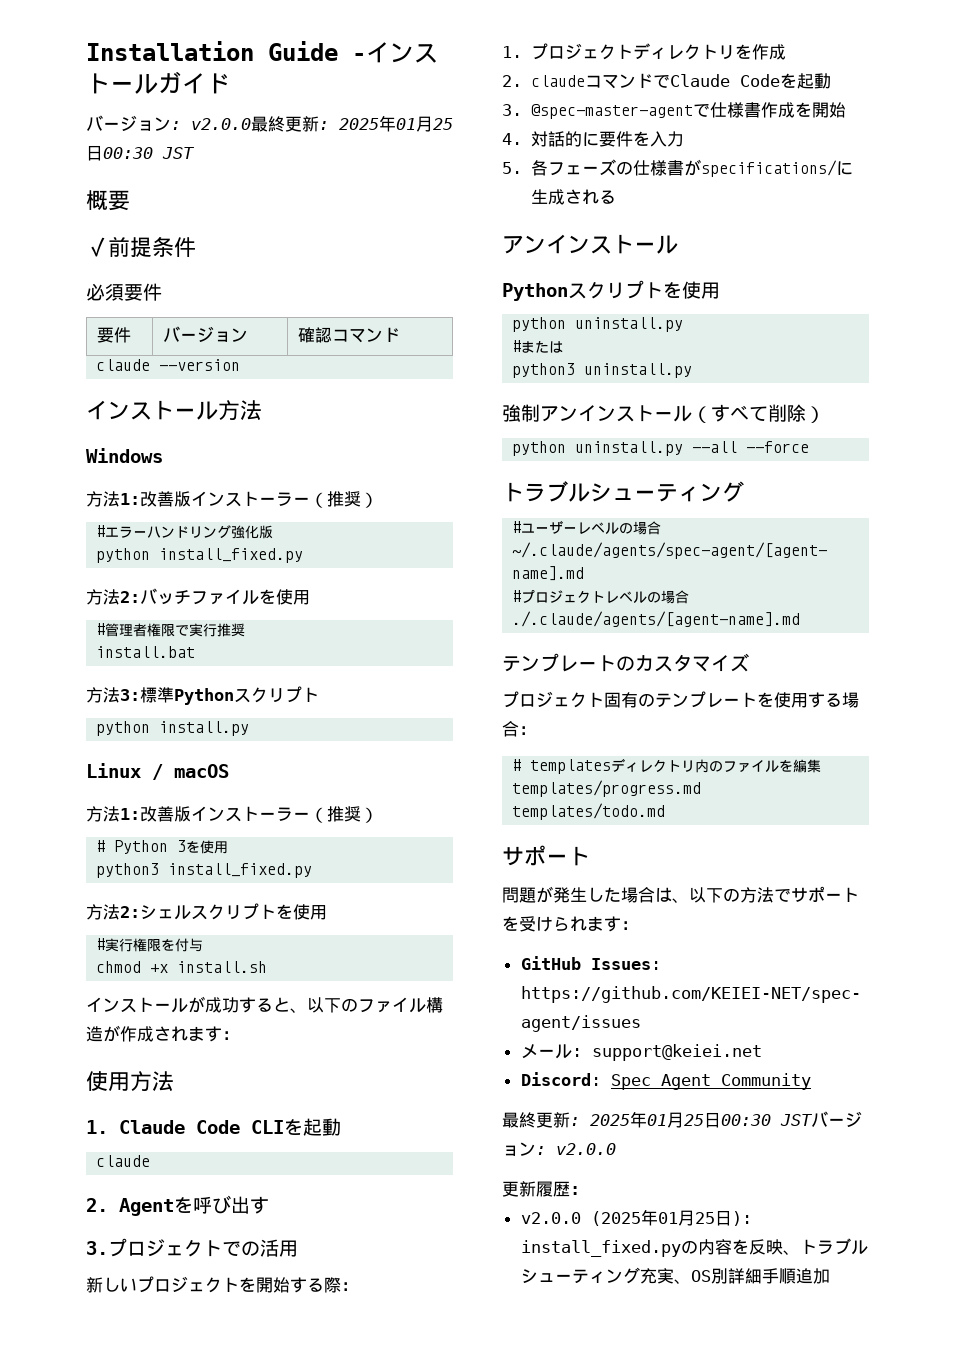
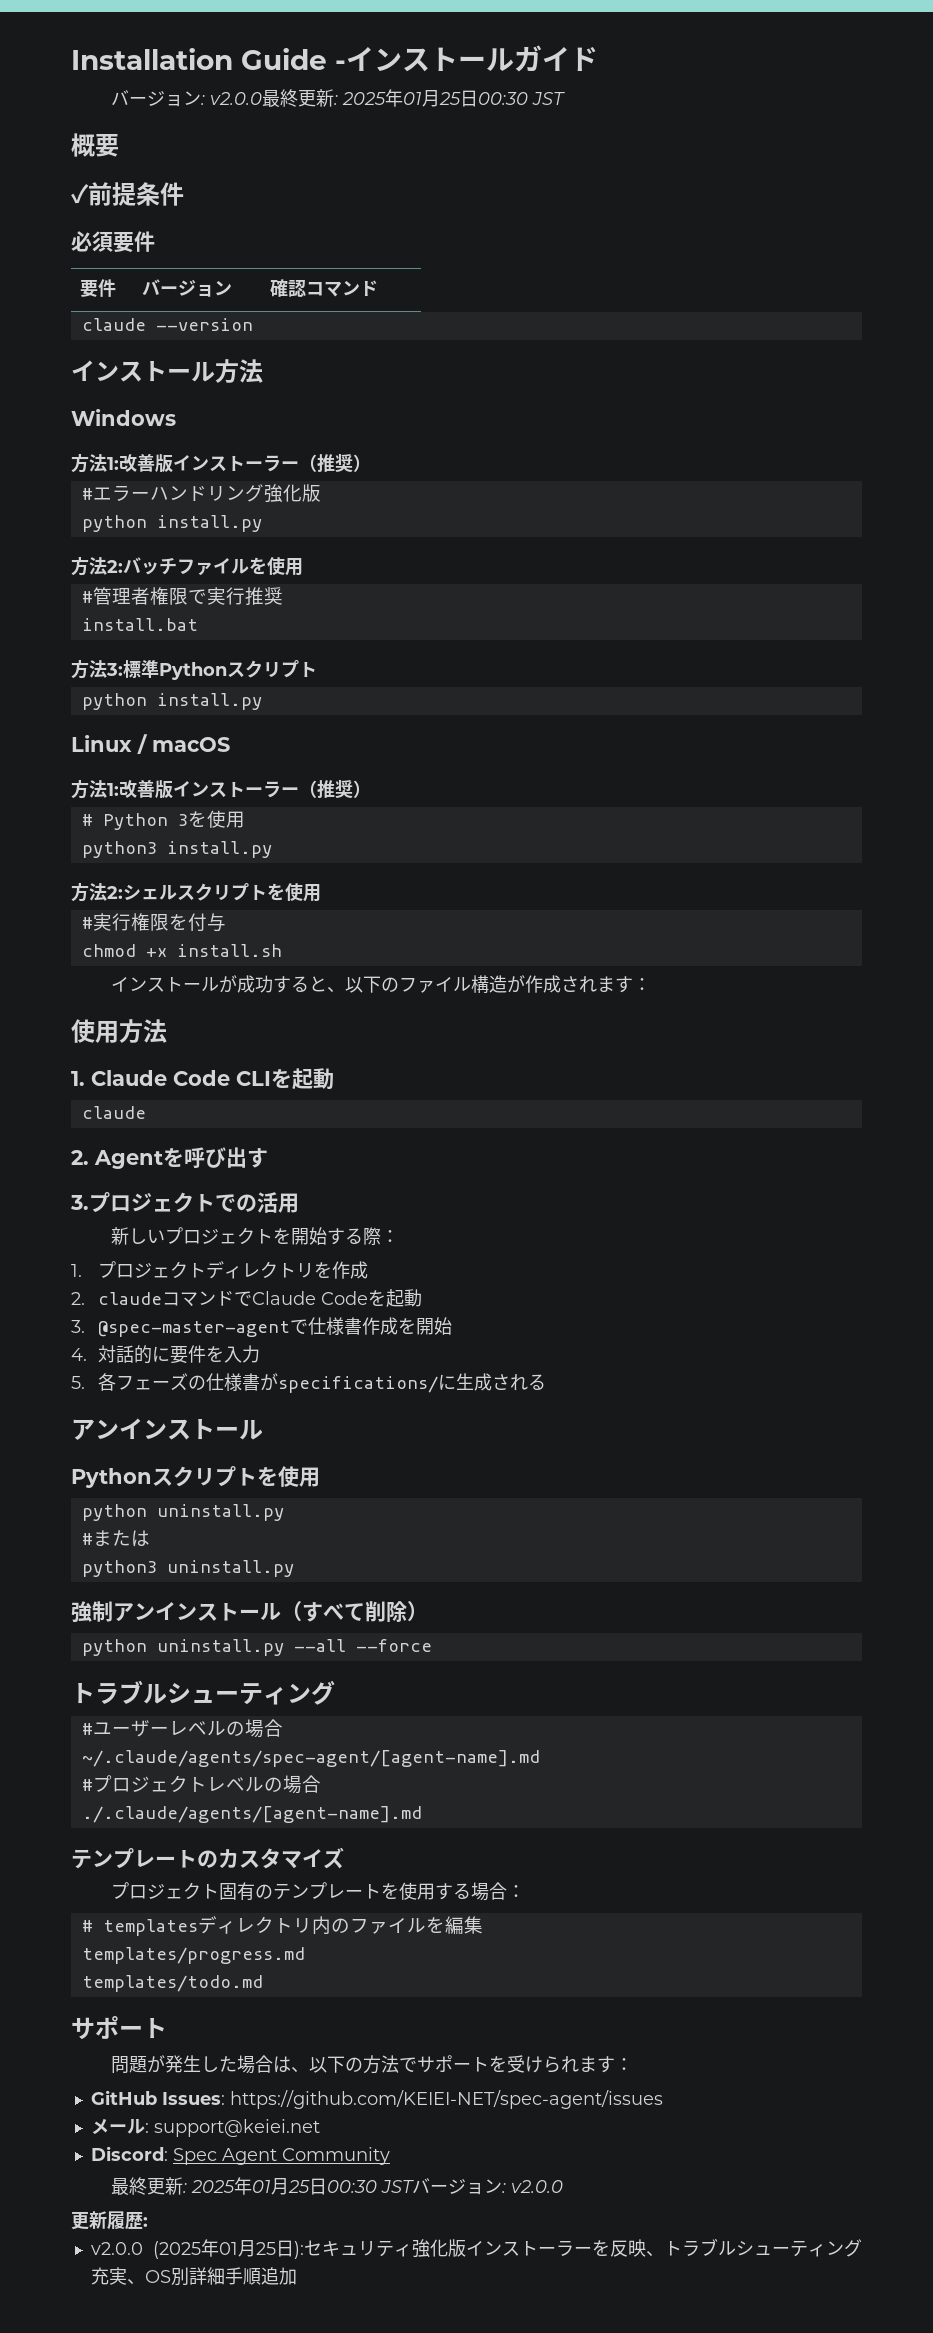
  #エラーハンドリング強化版
- python install_fixed.py
+ python install.py
- python3 install_fixed.py
+ python3 install.py
- v2.0.0 (2025年01月25日): install_fixed.pyの内容を反映、トラブルシューティング充実、OS別詳細手順追加
+ v2.0.0 (2025年01月25日):セキュリティ強化版インストーラーを反映、トラブルシューティング充実、OS別詳細手順追加

